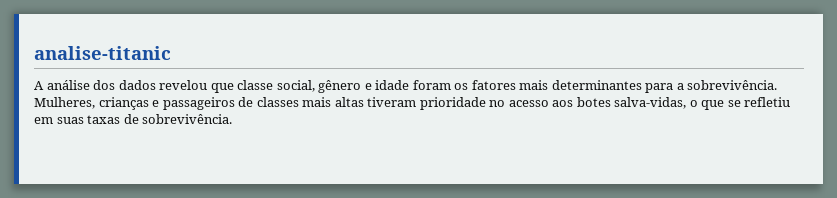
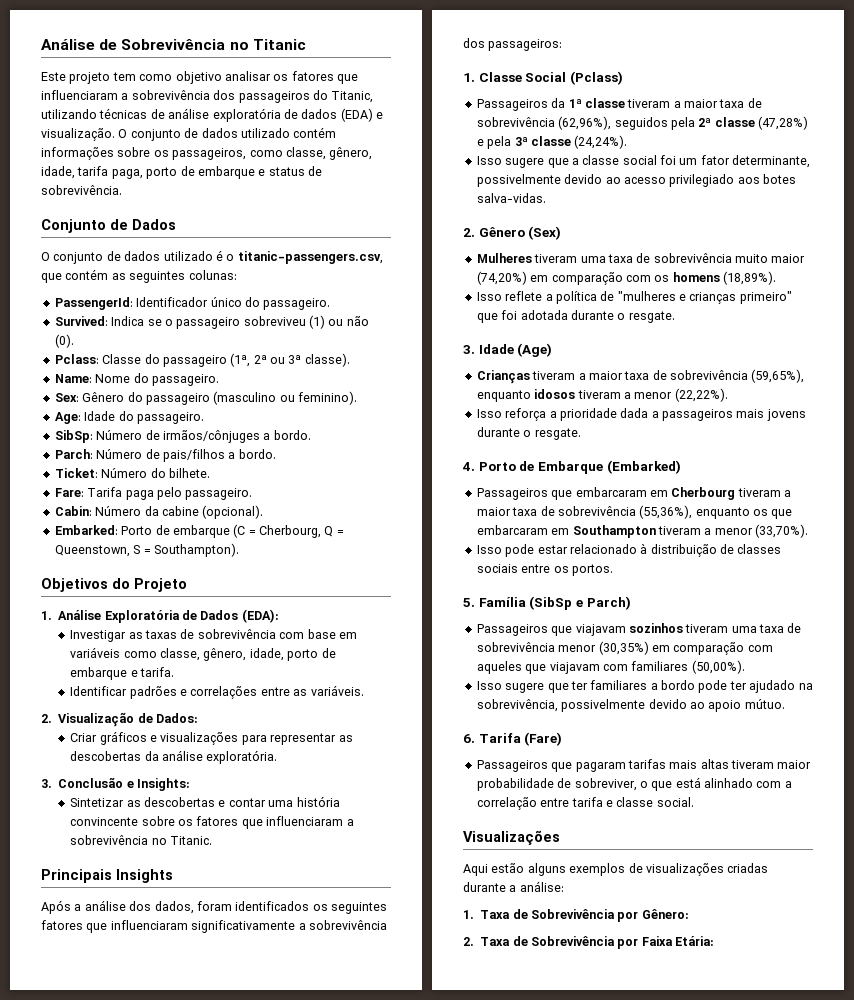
- analise-titanic
- A análise dos dados revelou que classe social, gênero e idade foram os fatores mais determinantes para a sobrevivência. Mulheres, crianças e passageiros de classes mais altas tiveram prioridade no acesso aos botes salva-vidas, o que se refletiu em suas taxas de sobrevivência.
+ Análise de Sobrevivência no Titanic
+ Este projeto tem como objetivo analisar os fatores que influenciaram a sobrevivência dos passageiros do Titanic, utilizando técnicas de análise exploratória de dados (EDA) e visualização. O conjunto de dados utilizado contém informações sobre os passageiros, como classe, gênero, idade, tarifa paga, porto de embarque e status de sobrevivência.
+ Conjunto de Dados
+ O conjunto de dados utilizado é o titanic-passengers.csv, que contém as seguintes colunas:
+ PassengerId: Identificador único do passageiro.
+ Survived: Indica se o passageiro sobreviveu (1) ou não (0).
+ Pclass: Classe do passageiro (1ª, 2ª ou 3ª classe).
+ Name: Nome do passageiro.
+ Sex: Gênero do passageiro (masculino ou feminino).
+ Age: Idade do passageiro.
+ SibSp: Número de irmãos/cônjuges a bordo.
+ Parch: Número de pais/filhos a bordo.
+ Ticket: Número do bilhete.
+ Fare: Tarifa paga pelo passageiro.
+ Cabin: Número da cabine (opcional).
+ Embarked: Porto de embarque (C = Cherbourg, Q = Queenstown, S = Southampton).
+ Objetivos do Projeto
+ 1. Análise Exploratória de Dados (EDA):
+ Investigar as taxas de sobrevivência com base em variáveis como classe, gênero, idade, porto de embarque e tarifa.
+ Identificar padrões e correlações entre as variáveis.
+ 2. Visualização de Dados:
+ Criar gráficos e visualizações para representar as descobertas da análise exploratória.
+ 3. Conclusão e Insights:
+ Sintetizar as descobertas e contar uma história convincente sobre os fatores que influenciaram a sobrevivência no Titanic.
+ Principais Insights
+ Após a análise dos dados, foram identificados os seguintes fatores que influenciaram significativamente a sobrevivência dos passageiros:
+ 1. Classe Social (Pclass)
+ Passageiros da 1ª classe tiveram a maior taxa de sobrevivência (62,96%), seguidos pela 2ª classe (47,28%) e pela 3ª classe (24,24%).
+ Isso sugere que a classe social foi um fator determinante, possivelmente devido ao acesso privilegiado aos botes salva-vidas.
+ 2. Gênero (Sex)
+ Mulheres tiveram uma taxa de sobrevivência muito maior (74,20%) em comparação com os homens (18,89%).
+ Isso reflete a política de "mulheres e crianças primeiro" que foi adotada durante o resgate.
+ 3. Idade (Age)
+ Crianças tiveram a maior taxa de sobrevivência (59,65%), enquanto idosos tiveram a menor (22,22%).
+ Isso reforça a prioridade dada a passageiros mais jovens durante o resgate.
+ 4. Porto de Embarque (Embarked)
+ Passageiros que embarcaram em Cherbourg tiveram a maior taxa de sobrevivência (55,36%), enquanto os que embarcaram em Southampton tiveram a menor (33,70%).
+ Isso pode estar relacionado à distribuição de classes sociais entre os portos.
+ 5. Família (SibSp e Parch)
+ Passageiros que viajavam sozinhos tiveram uma taxa de sobrevivência menor (30,35%) em comparação com aqueles que viajavam com familiares (50,00%).
+ Isso sugere que ter familiares a bordo pode ter ajudado na sobrevivência, possivelmente devido ao apoio mútuo.
+ 6. Tarifa (Fare)
+ Passageiros que pagaram tarifas mais altas tiveram maior probabilidade de sobreviver, o que está alinhado com a correlação entre tarifa e classe social.
+ Visualizações
+ Aqui estão alguns exemplos de visualizações criadas durante a análise:
+ 1. Taxa de Sobrevivência por Gênero:
+ 2. Taxa de Sobrevivência por Faixa Etária:

